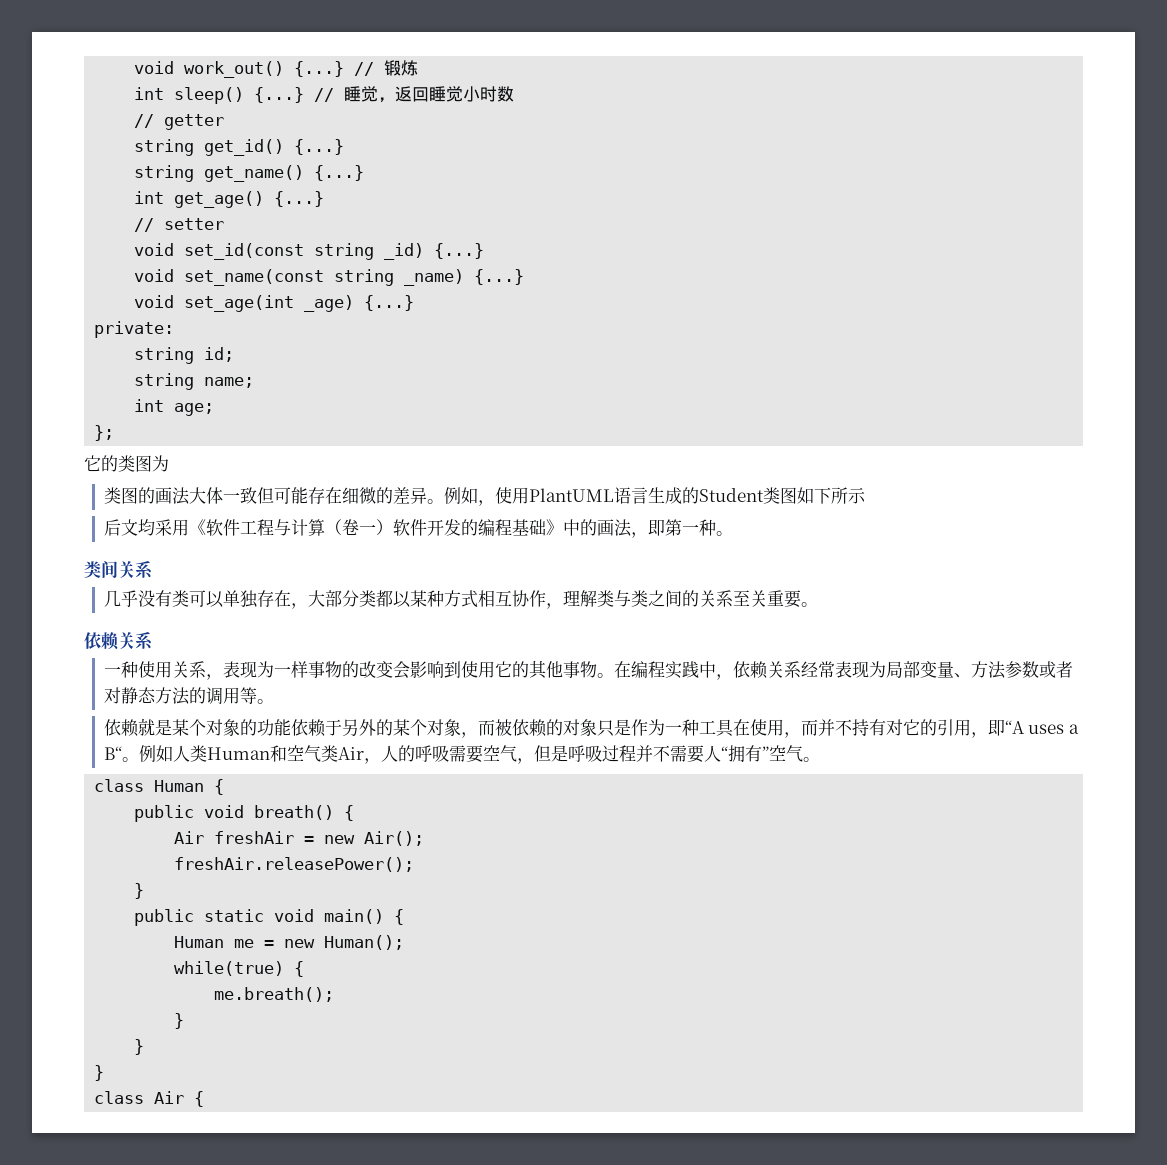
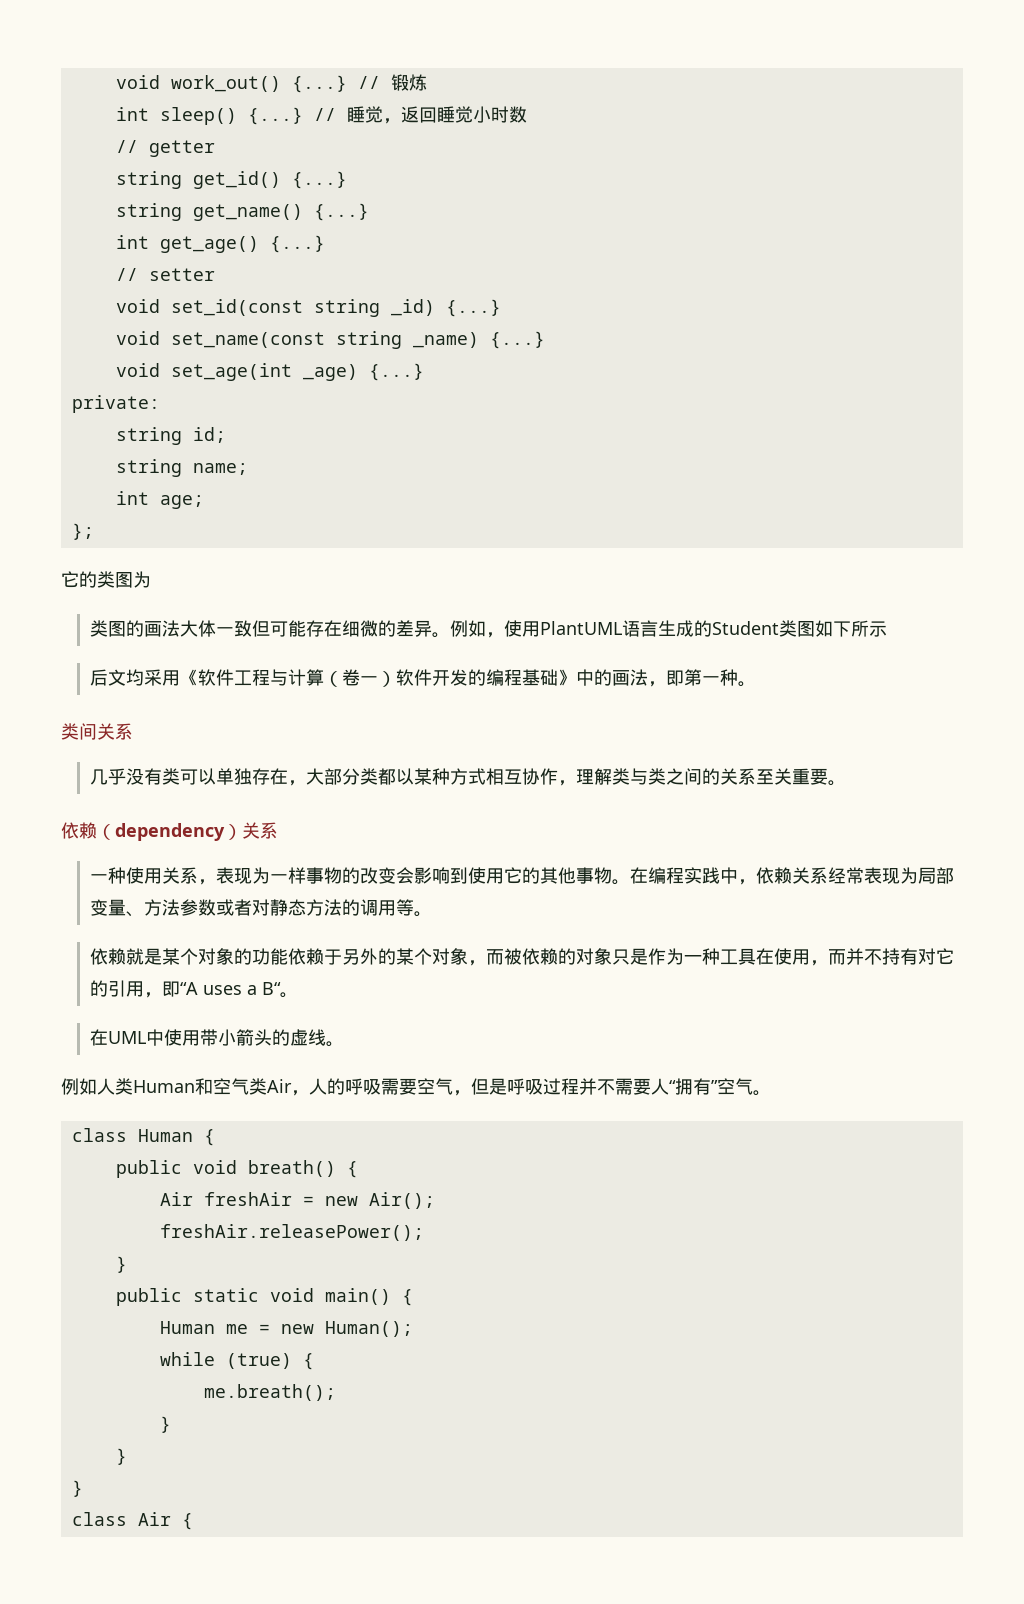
  几乎没有类可以单独存在，大部分类都以某种方式相互协作，理解类与类之间的关系至关重要。
- 依赖关系
+ 依赖（dependency）关系
- 依赖就是某个对象的功能依赖于另外的某个对象，而被依赖的对象只是作为⼀种工具在使用，而并不持有对它的引用，即“A uses a B“。例如人类Human和空气类Air，人的呼吸需要空气，但是呼吸过程并不需要人“拥有”空气。
+ 依赖就是某个对象的功能依赖于另外的某个对象，而被依赖的对象只是作为⼀种工具在使用，而并不持有对它的引用，即“A uses a B“。
+ 在UML中使用带小箭头的虚线。
+ 例如人类Human和空气类Air，人的呼吸需要空气，但是呼吸过程并不需要人“拥有”空气。
- while(true) {
+ while (true) {

